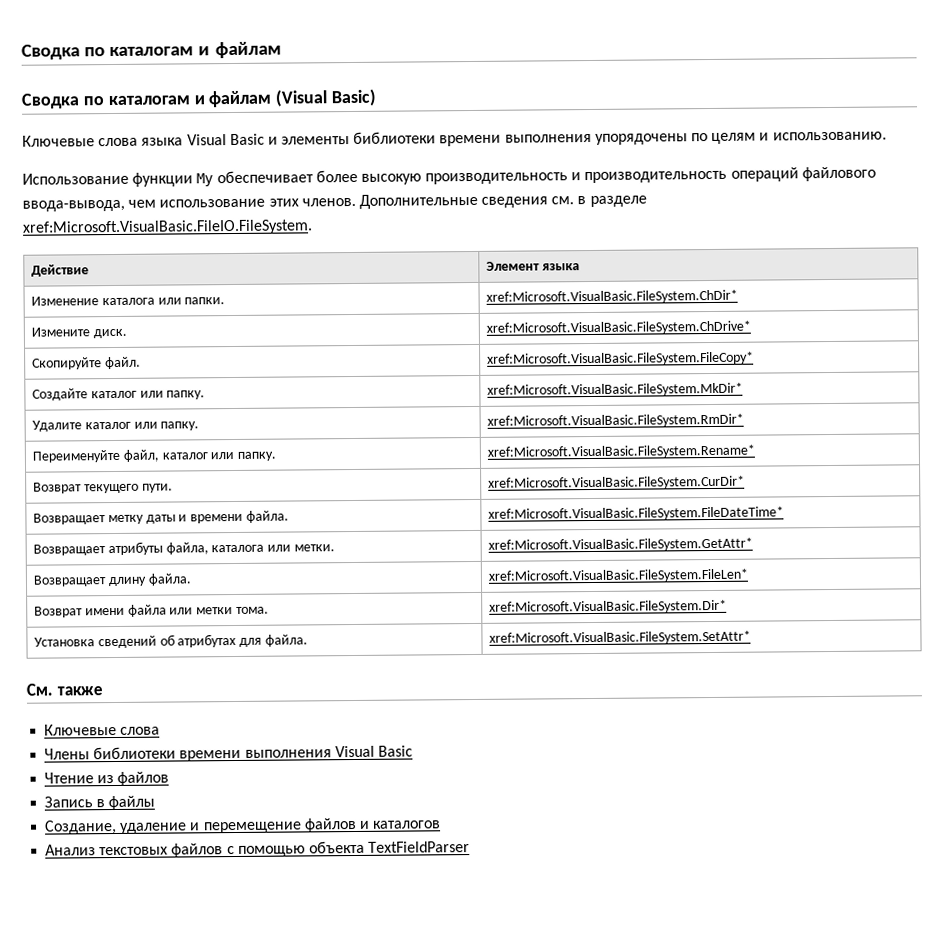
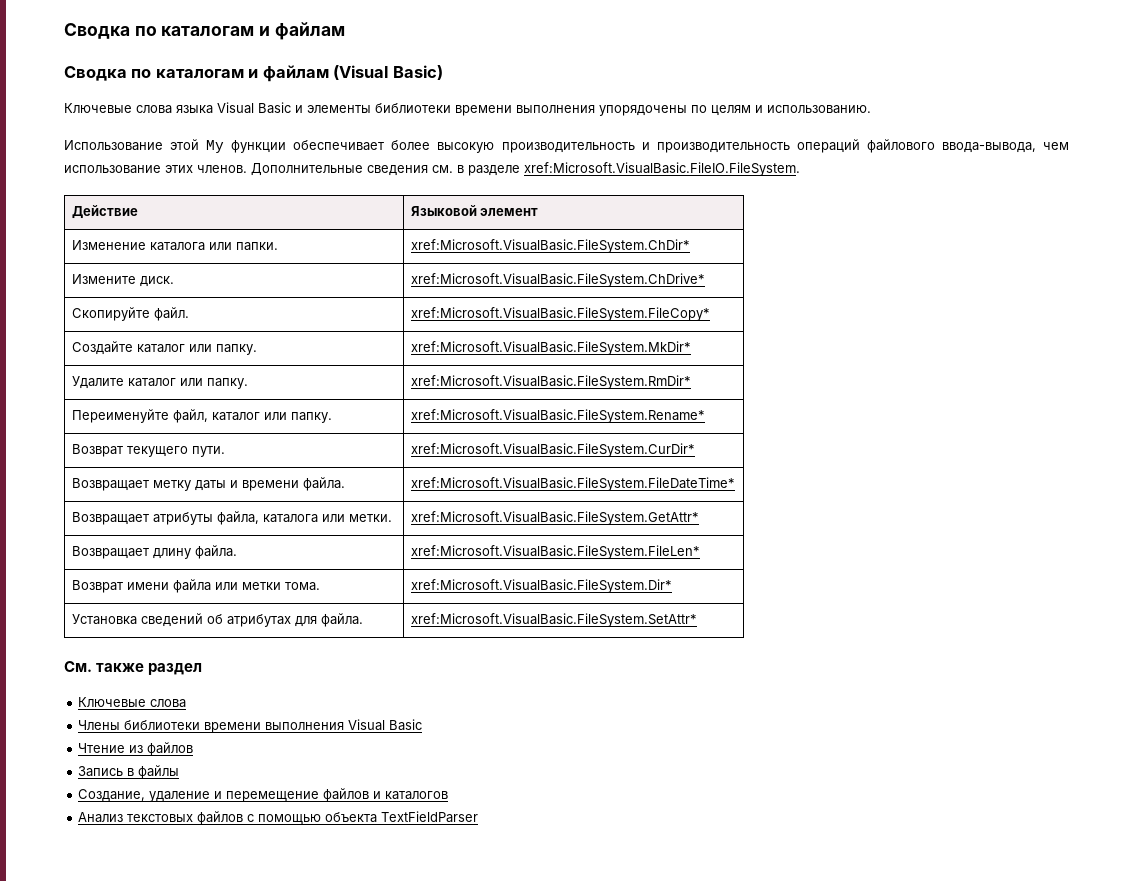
- Использование функции My обеспечивает более высокую производительность и производительность операций файлового ввода-вывода, чем использование этих членов.
+ Использование этой My функции обеспечивает более высокую производительность и производительность операций файлового ввода-вывода, чем использование этих членов.
- Действие | Элемент языка
+ Действие | Языковой элемент
- См. также
+ См. также раздел

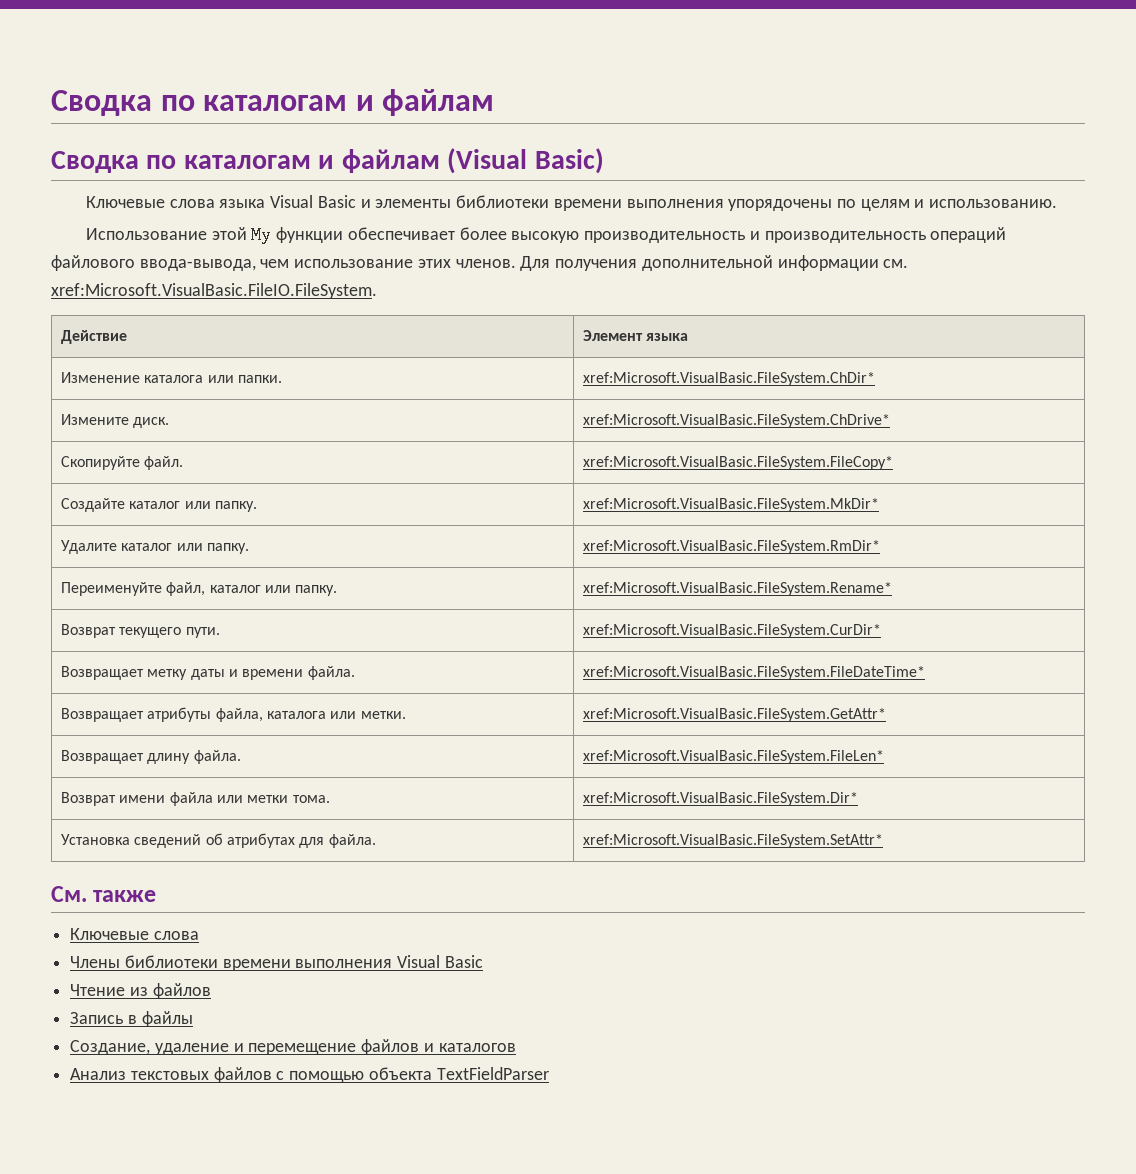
- Дополнительные сведения см. в разделе xref:Microsoft.VisualBasic.FileIO.FileSystem.
+ Для получения дополнительной информации см. xref:Microsoft.VisualBasic.FileIO.FileSystem.
- Действие | Языковой элемент
+ Действие | Элемент языка
- См. также раздел
+ См. также

